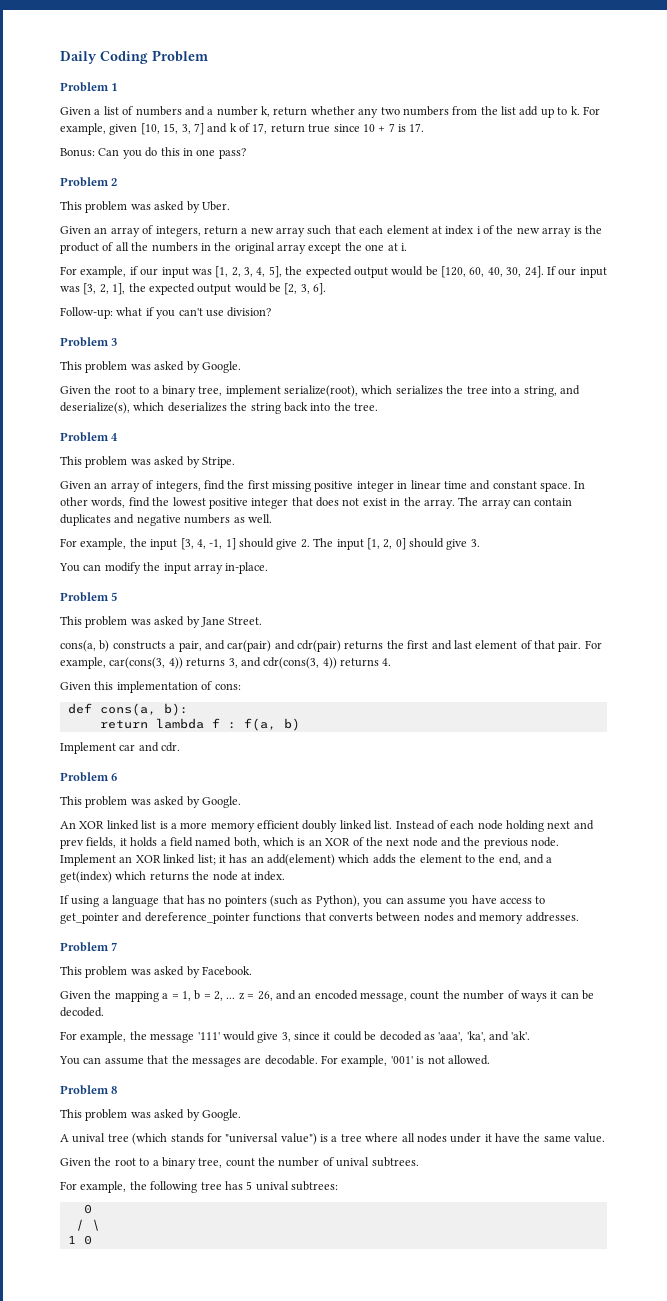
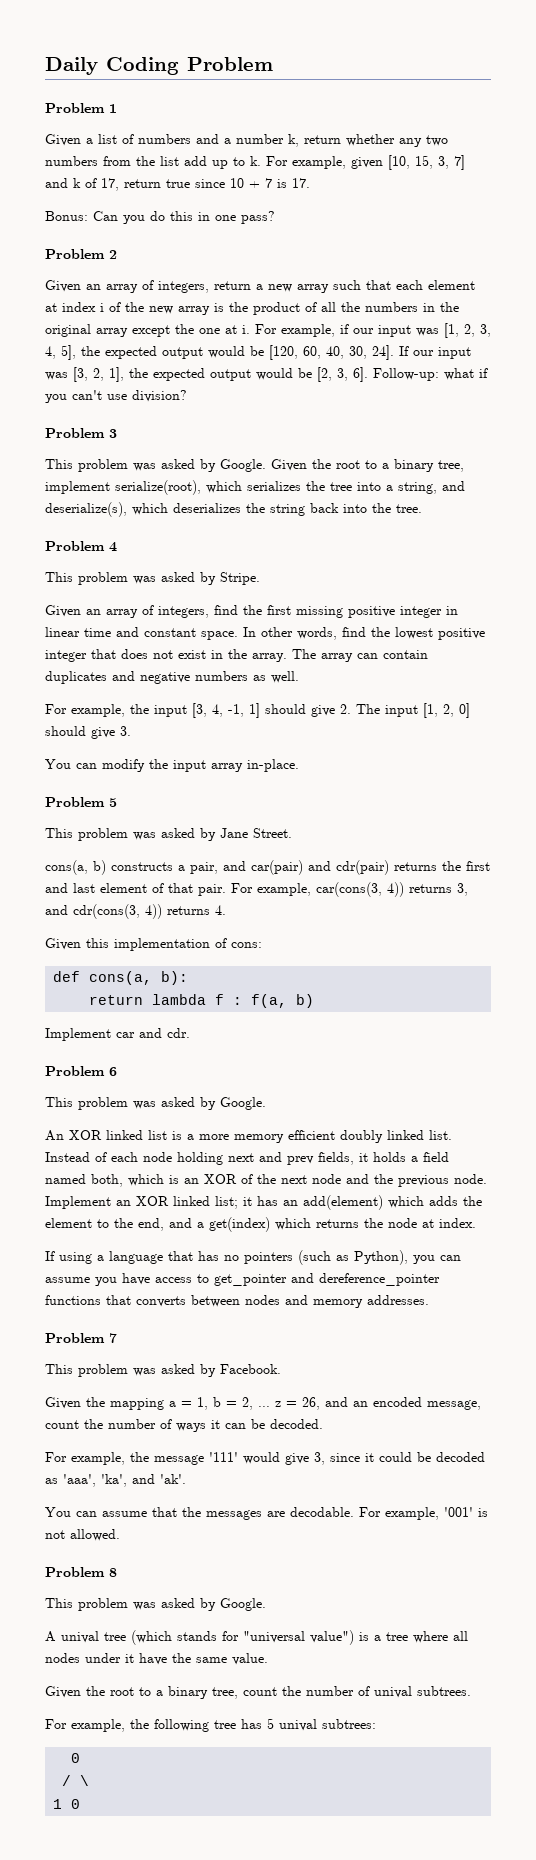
- This problem was asked by Uber.
- Given an array of integers, return a new array such that each element at index i of the new array is the product of all the numbers in the original array except the one at i.
- For example, if our input was [1, 2, 3, 4, 5], the expected output would be [120, 60, 40, 30, 24].
+ Given an array of integers, return a new array such that each element at index i of the new array is the product of all the numbers in the original array except the one at i. For example, if our input was [1, 2, 3, 4, 5], the expected output would be [120, 60, 40, 30, 24].
- If our input was [3, 2, 1], the expected output would be [2, 3, 6].
- Follow-up: what if you can't use division?
+ If our input was [3, 2, 1], the expected output would be [2, 3, 6]. Follow-up: what if you can't use division?
  Problem 3
- This problem was asked by Google.
- Given the root to a binary tree, implement serialize(root), which serializes the tree into a string, and deserialize(s), which deserializes the string back into the tree.
+ This problem was asked by Google. Given the root to a binary tree, implement serialize(root), which serializes the tree into a string, and deserialize(s), which deserializes the string back into the tree.

